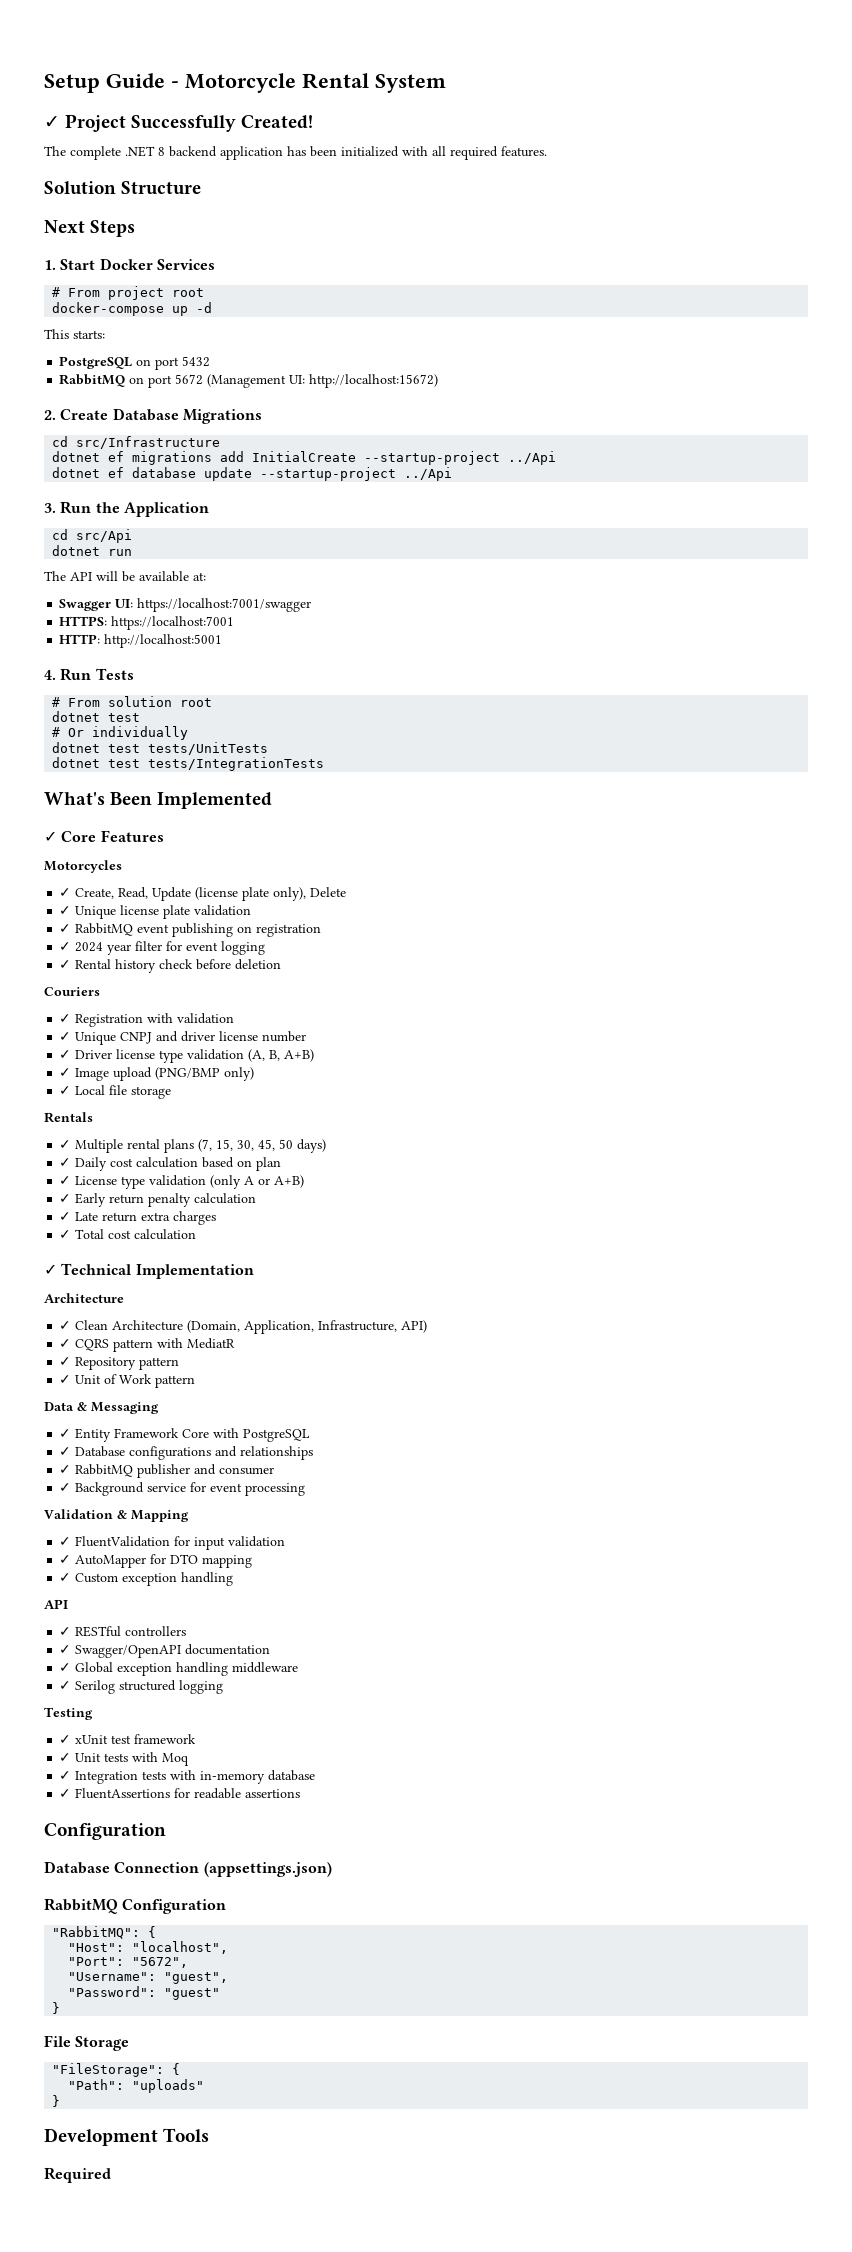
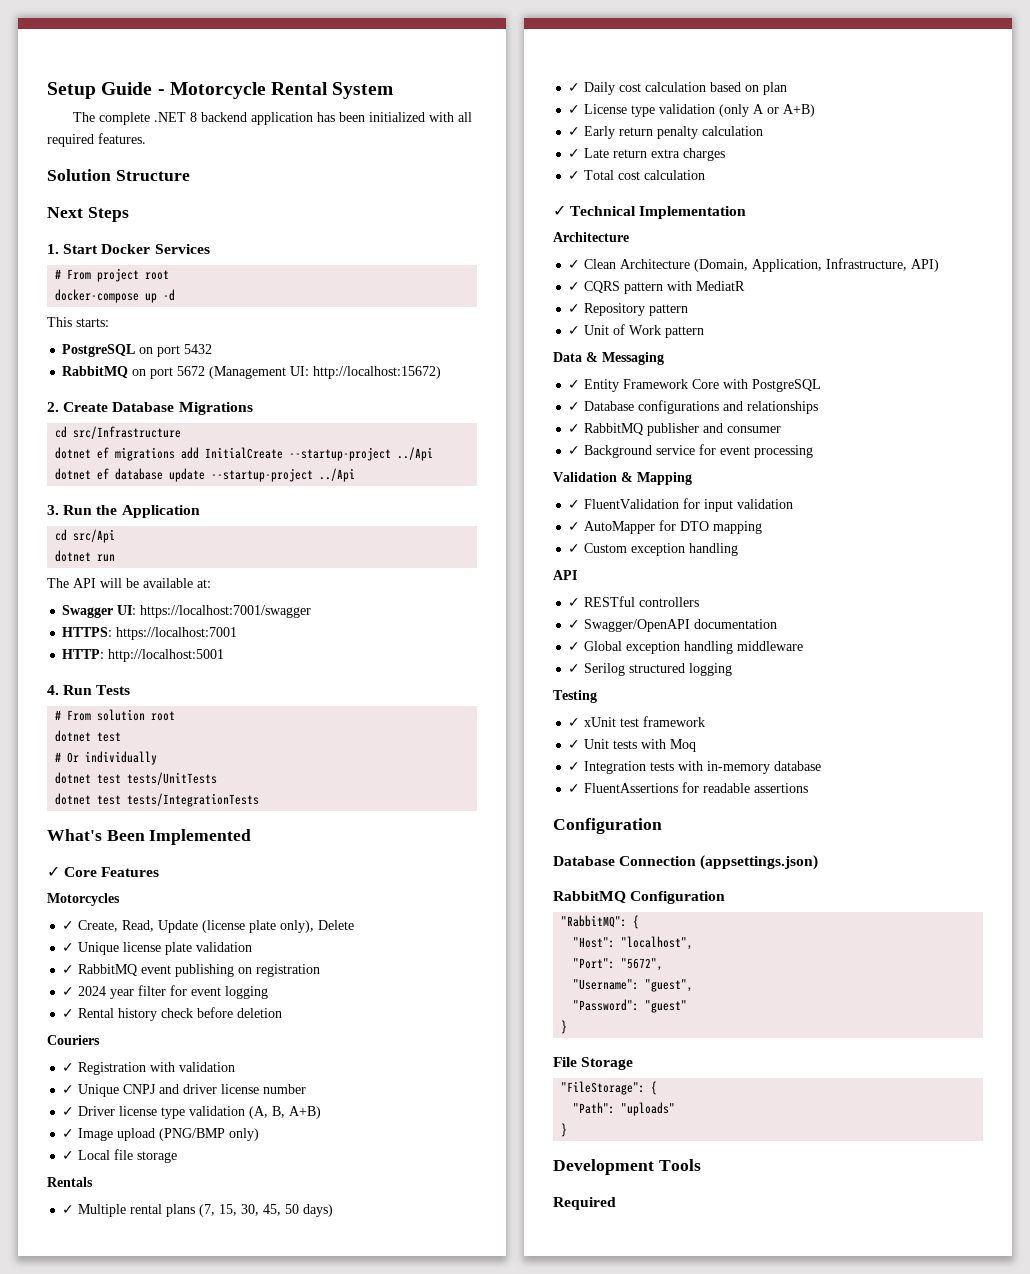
- ✓ Project Successfully Created!

